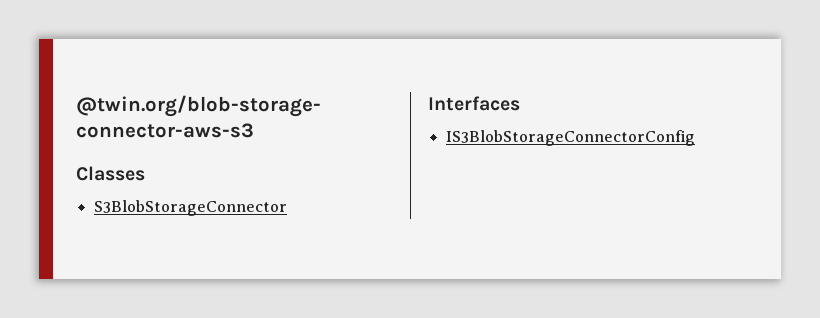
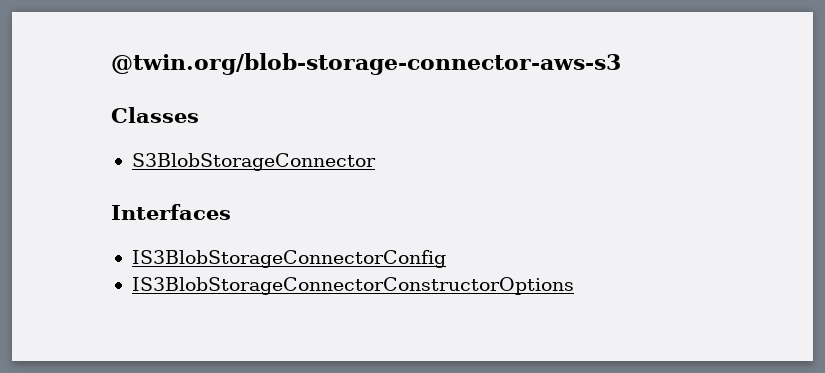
+ IS3BlobStorageConnectorConstructorOptions

